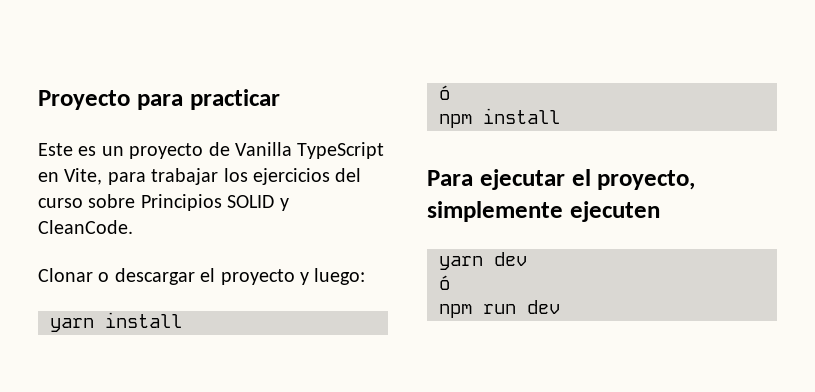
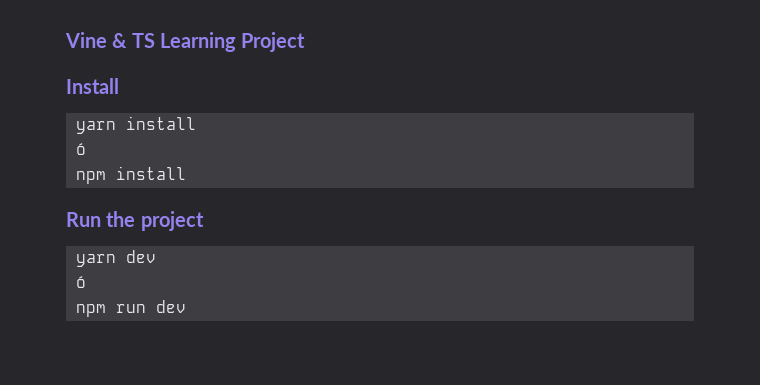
- Proyecto para practicar
- Este es un proyecto de Vanilla TypeScript en Vite, para trabajar los ejercicios del curso sobre Principios SOLID y CleanCode.
- Clonar o descargar el proyecto y luego:
+ Vine & TS Learning Project
+ Install
- Para ejecutar el proyecto, simplemente ejecuten
+ Run the project

